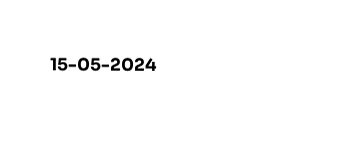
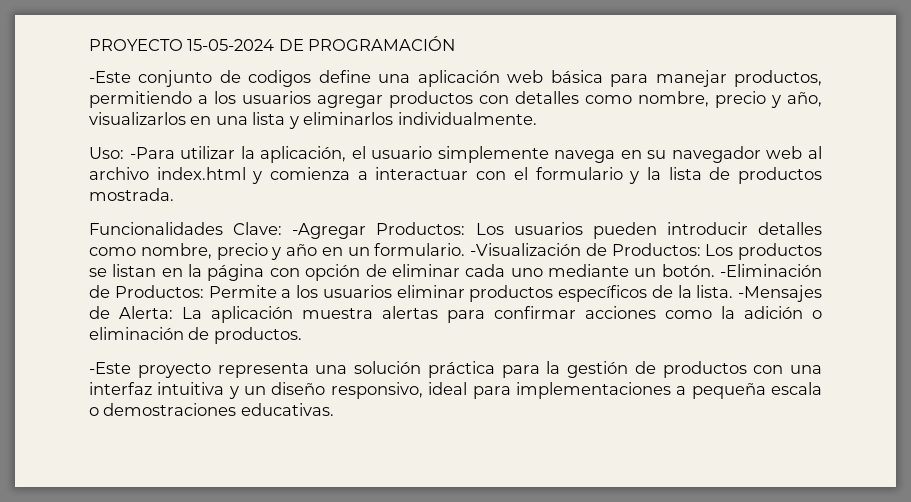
- 15-05-2024
+ PROYECTO 15-05-2024 DE PROGRAMACIÓN
+ -Este conjunto de codigos define una aplicación web básica para manejar productos, permitiendo a los usuarios agregar productos con detalles como nombre, precio y año, visualizarlos en una lista y eliminarlos individualmente.
+ Uso: -Para utilizar la aplicación, el usuario simplemente navega en su navegador web al archivo index.html y comienza a interactuar con el formulario y la lista de productos mostrada.
+ Funcionalidades Clave: -Agregar Productos: Los usuarios pueden introducir detalles como nombre, precio y año en un formulario. -Visualización de Productos: Los productos se listan en la página con opción de eliminar cada uno mediante un botón. -Eliminación de Productos: Permite a los usuarios eliminar productos específicos de la lista. -Mensajes de Alerta: La aplicación muestra alertas para confirmar acciones como la adición o eliminación de productos.
+ -Este proyecto representa una solución práctica para la gestión de productos con una interfaz intuitiva y un diseño responsivo, ideal para implementaciones a pequeña escala o demostraciones educativas.

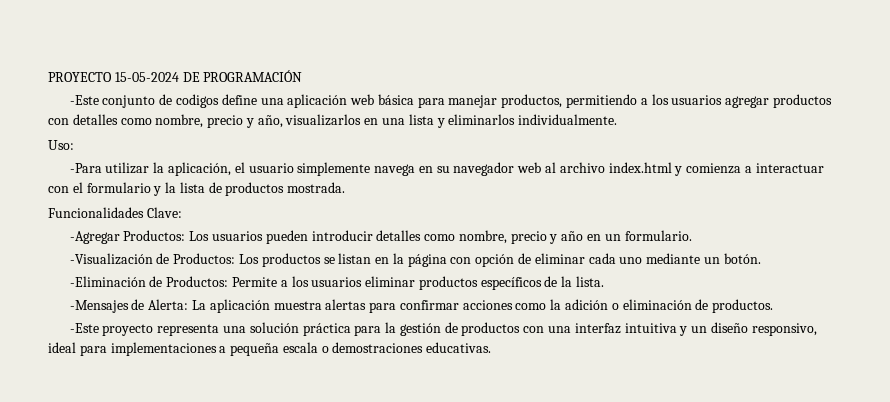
- Uso: -Para utilizar la aplicación, el usuario simplemente navega en su navegador web al archivo index.html y comienza a interactuar con el formulario y la lista de productos mostrada.
+ Uso:
+ -Para utilizar la aplicación, el usuario simplemente navega en su navegador web al archivo index.html y comienza a interactuar con el formulario y la lista de productos mostrada.
- Funcionalidades Clave: -Agregar Productos:
+ Funcionalidades Clave:
+ -Agregar Productos:
- Los usuarios pueden introducir detalles como nombre, precio y año en un formulario. -Visualización de Productos:
+ Los usuarios pueden introducir detalles como nombre, precio y año en un formulario.
+ -Visualización de Productos:
- Los productos se listan en la página con opción de eliminar cada uno mediante un botón. -Eliminación de Productos:
+ Los productos se listan en la página con opción de eliminar cada uno mediante un botón.
+ -Eliminación de Productos:
- Permite a los usuarios eliminar productos específicos de la lista. -Mensajes de Alerta:
+ Permite a los usuarios eliminar productos específicos de la lista.
+ -Mensajes de Alerta:

